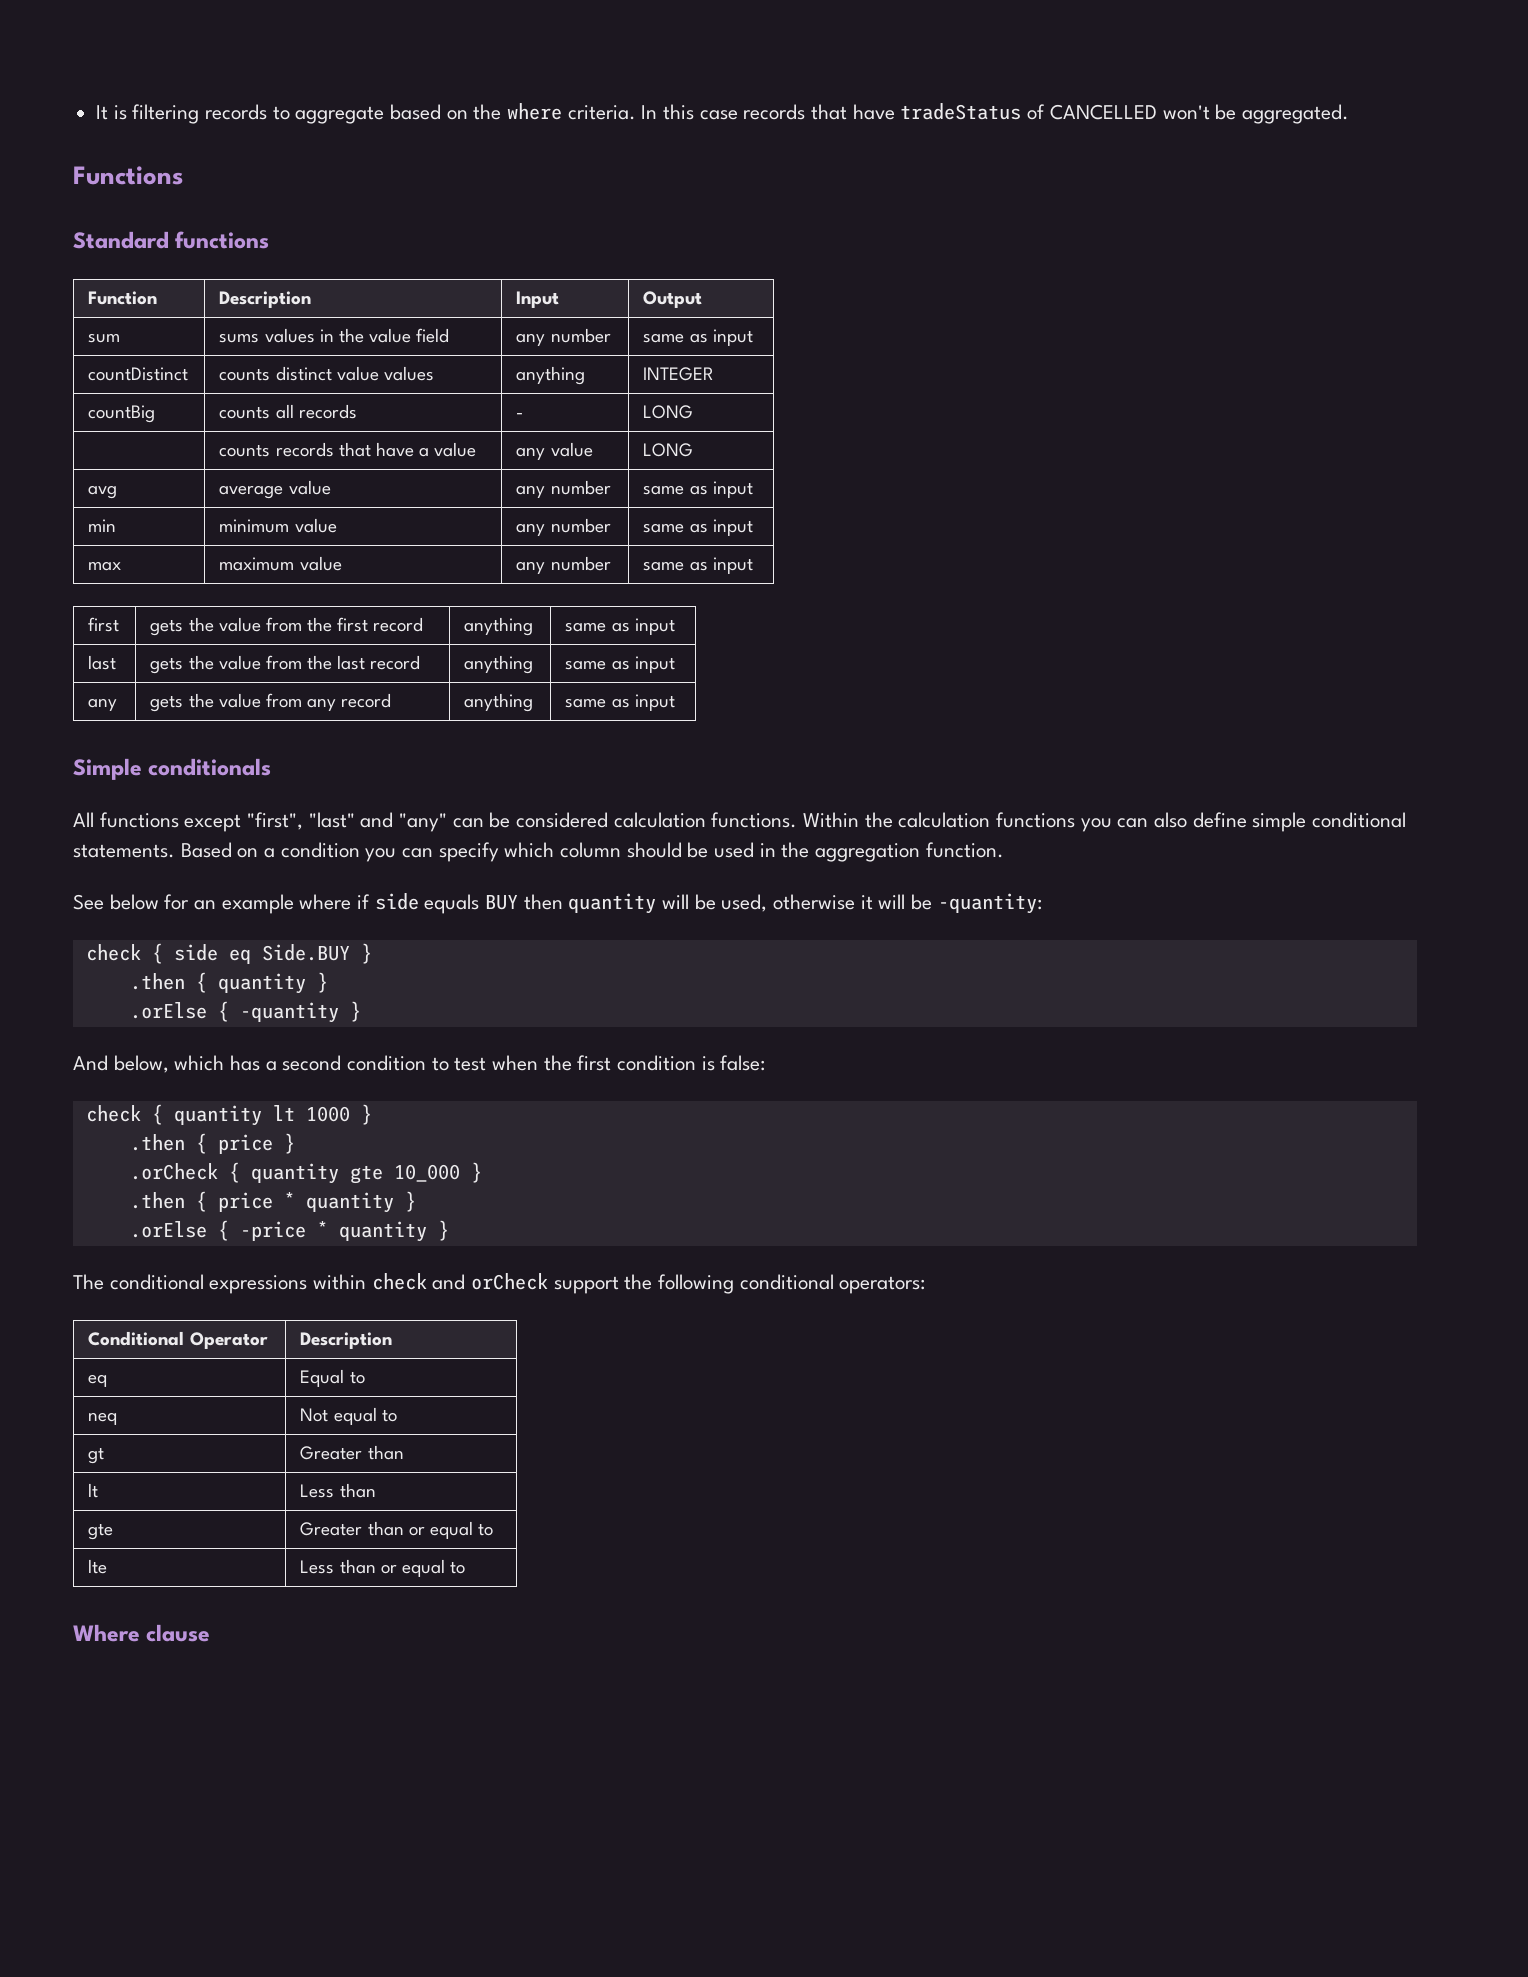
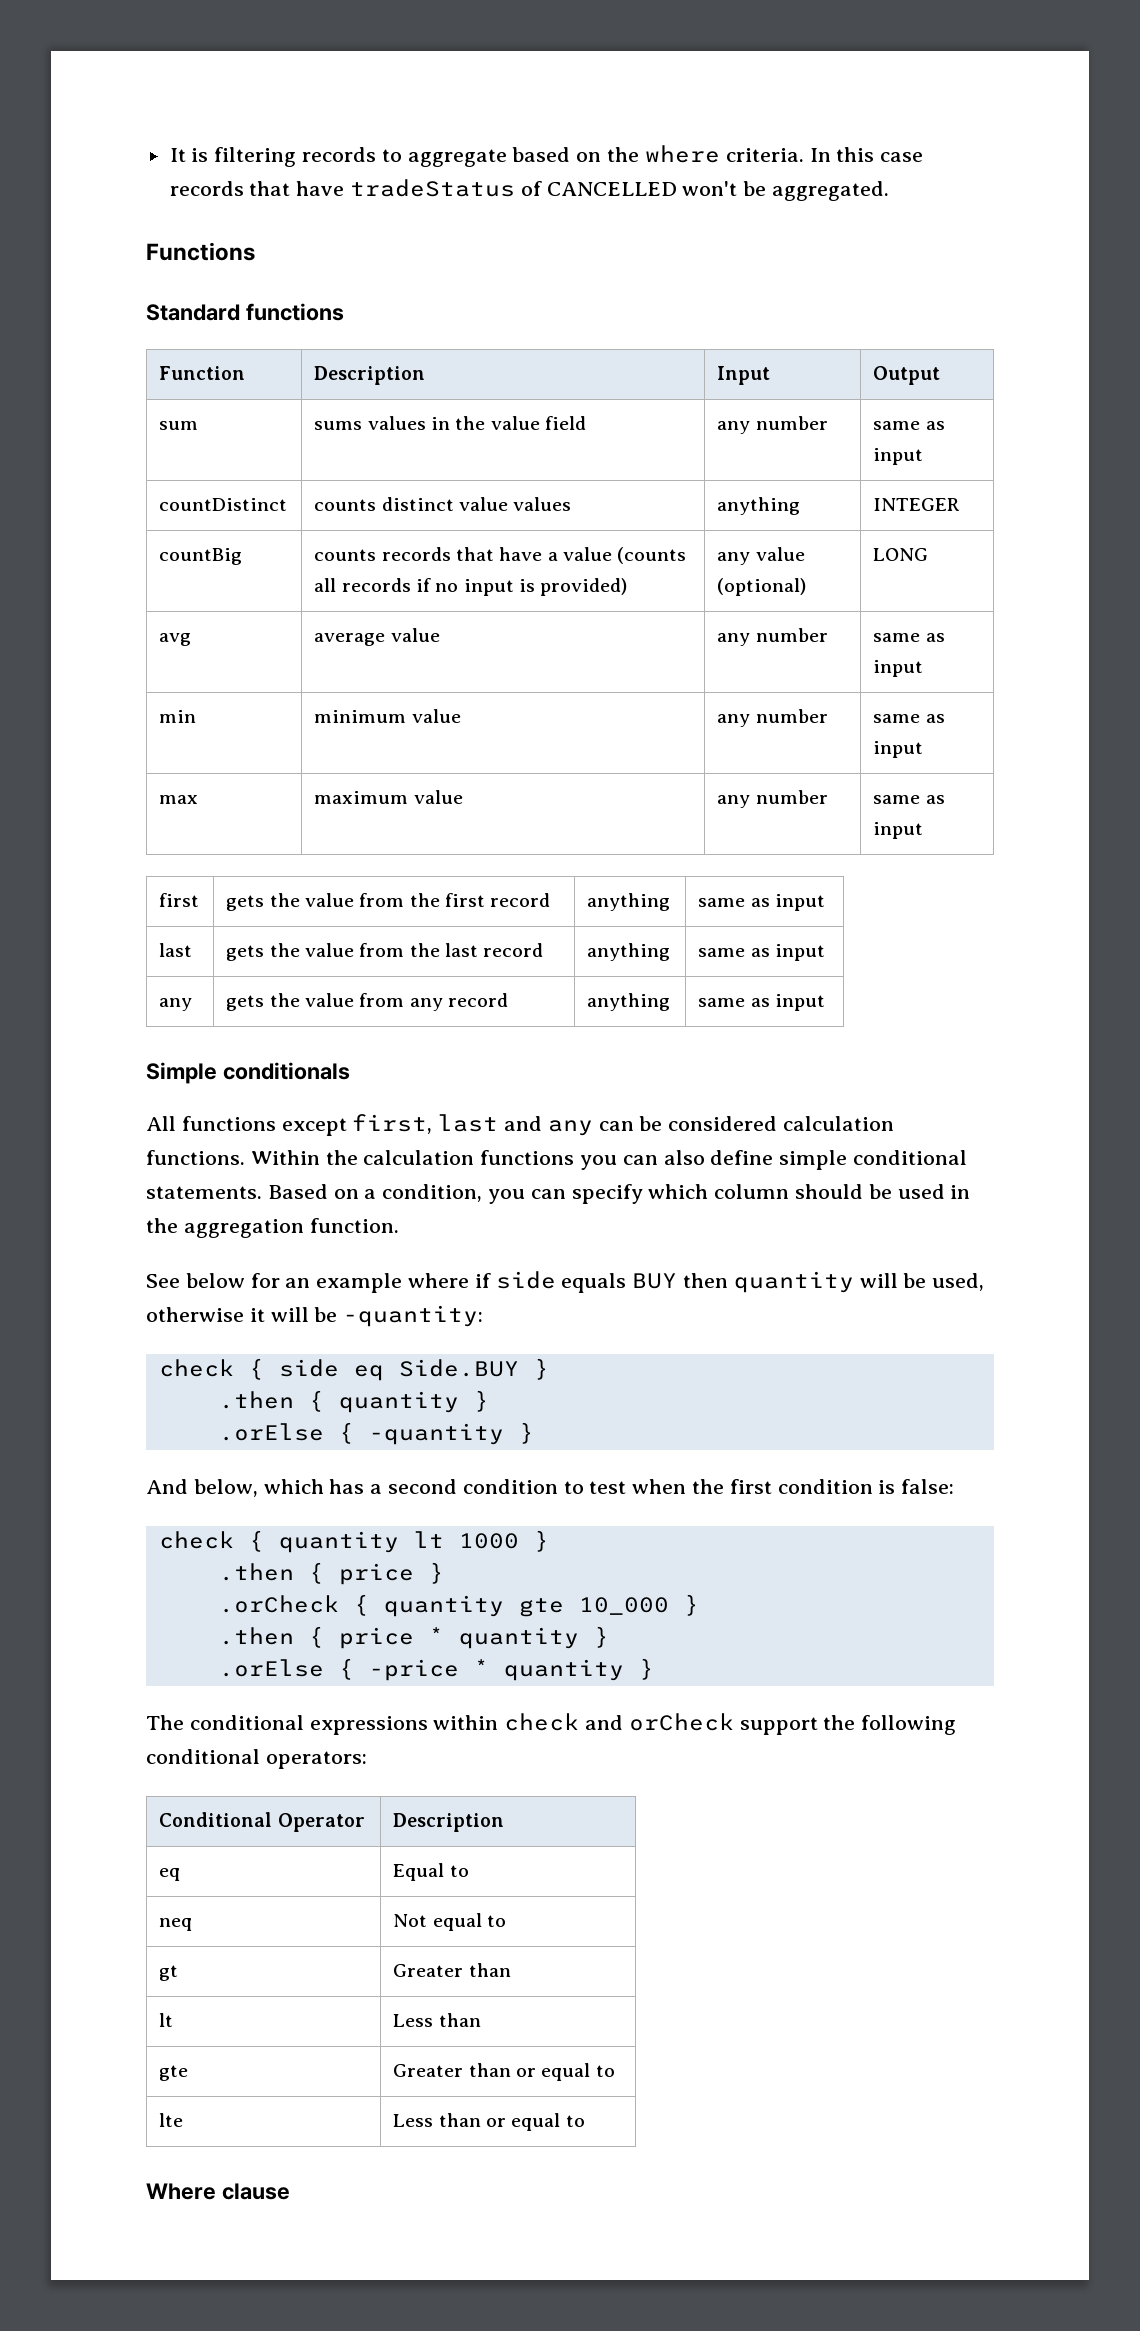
- countBig | counts all records | - | LONG
- | counts records that have a value | any value | LONG
+ countBig | counts records that have a value (counts all records if no input is provided) | any value (optional) | LONG
- All functions except "first", "last" and "any" can be considered calculation functions.
+ All functions except first, last and any can be considered calculation functions.
- Based on a condition you can specify which column should be used in the aggregation function.
+ Based on a condition, you can specify which column should be used in the aggregation function.

